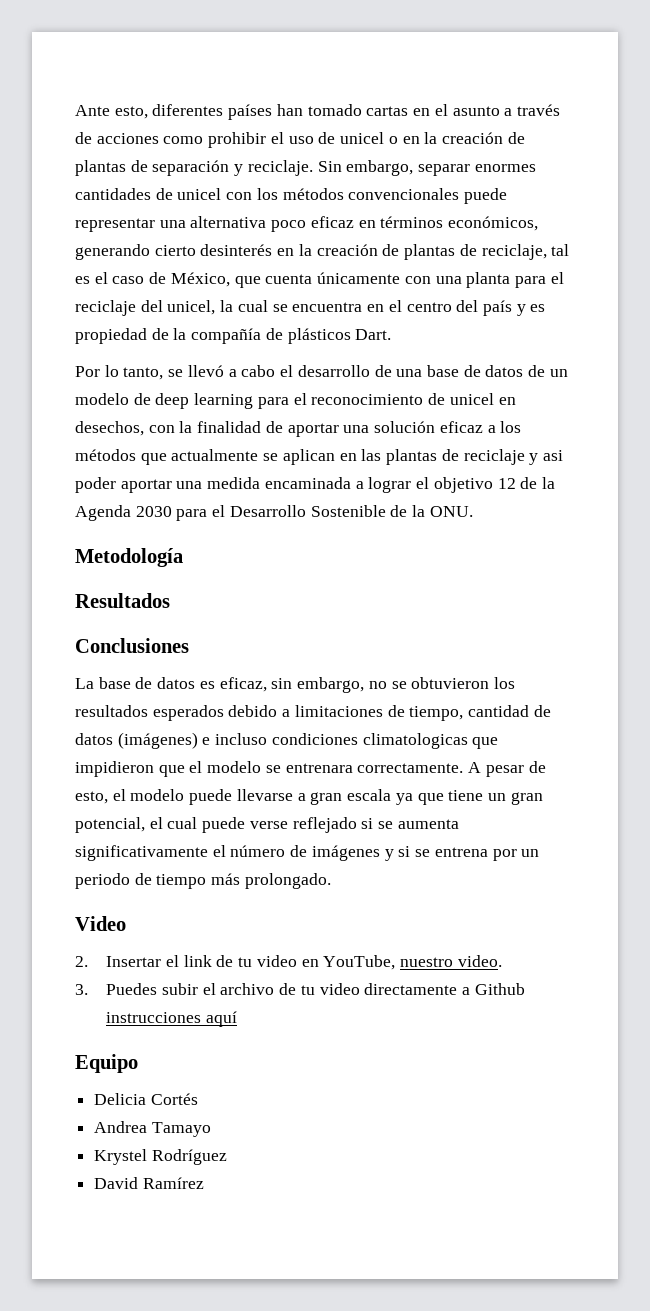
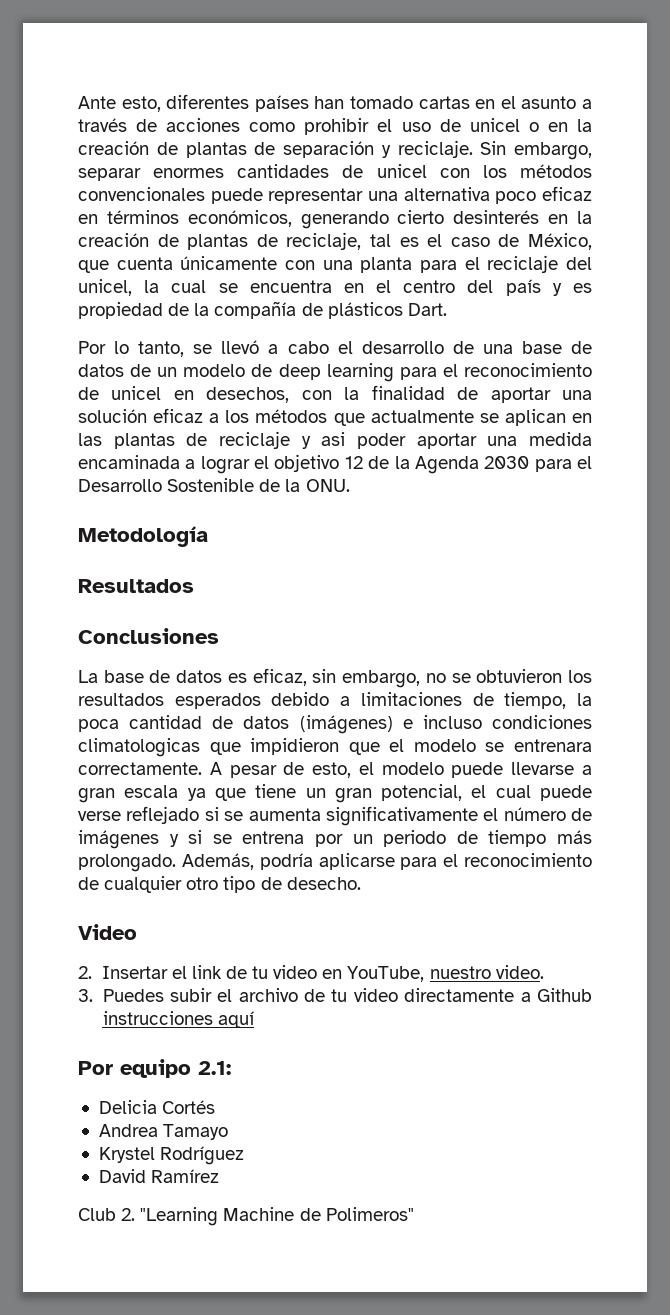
- La base de datos es eficaz, sin embargo, no se obtuvieron los resultados esperados debido a limitaciones de tiempo, cantidad de datos (imágenes) e incluso condiciones climatologicas que impidieron que el modelo se entrenara correctamente.
+ La base de datos es eficaz, sin embargo, no se obtuvieron los resultados esperados debido a limitaciones de tiempo, la poca cantidad de datos (imágenes) e incluso condiciones climatologicas que impidieron que el modelo se entrenara correctamente.
+ Además, podría aplicarse para el reconocimiento de cualquier otro tipo de desecho.
- Equipo
+ Por equipo 2.1:
+ Club 2. "Learning Machine de Polimeros"

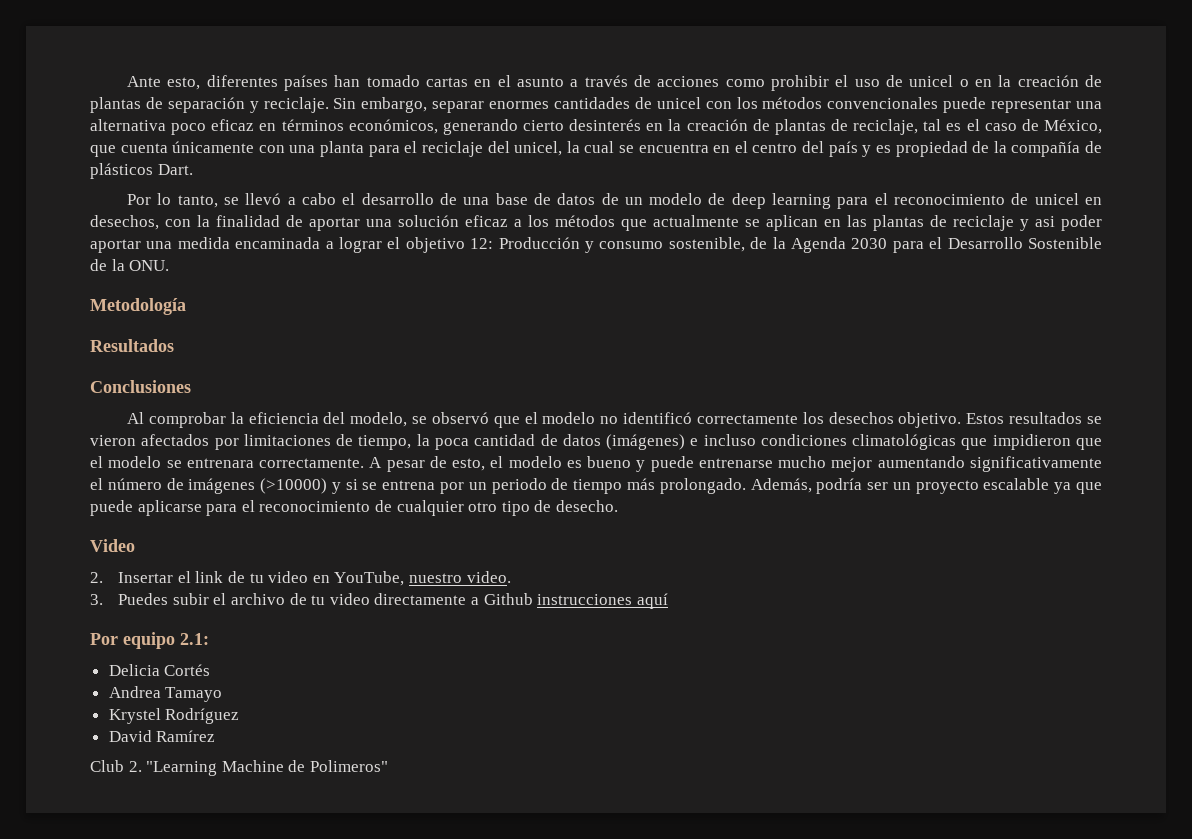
- Por lo tanto, se llevó a cabo el desarrollo de una base de datos de un modelo de deep learning para el reconocimiento de unicel en desechos, con la finalidad de aportar una solución eficaz a los métodos que actualmente se aplican en las plantas de reciclaje y asi poder aportar una medida encaminada a lograr el objetivo 12 de la Agenda 2030 para el Desarrollo Sostenible de la ONU.
+ Por lo tanto, se llevó a cabo el desarrollo de una base de datos de un modelo de deep learning para el reconocimiento de unicel en desechos, con la finalidad de aportar una solución eficaz a los métodos que actualmente se aplican en las plantas de reciclaje y asi poder aportar una medida encaminada a lograr el objetivo 12: Producción y consumo sostenible, de la Agenda 2030 para el Desarrollo Sostenible de la ONU.
- La base de datos es eficaz, sin embargo, no se obtuvieron los resultados esperados debido a limitaciones de tiempo, la poca cantidad de datos (imágenes) e incluso condiciones climatologicas que impidieron que el modelo se entrenara correctamente.
+ Al comprobar la eficiencia del modelo, se observó que el modelo no identificó correctamente los desechos objetivo. Estos resultados se vieron afectados por limitaciones de tiempo, la poca cantidad de datos (imágenes) e incluso condiciones climatológicas que impidieron que el modelo se entrenara correctamente.
- A pesar de esto, el modelo puede llevarse a gran escala ya que tiene un gran potencial, el cual puede verse reflejado si se aumenta significativamente el número de imágenes y si se entrena por un periodo de tiempo más prolongado.
+ A pesar de esto, el modelo es bueno y puede entrenarse mucho mejor aumentando significativamente el número de imágenes (>10000) y si se entrena por un periodo de tiempo más prolongado.
- Además, podría aplicarse para el reconocimiento de cualquier otro tipo de desecho.
+ Además, podría ser un proyecto escalable ya que puede aplicarse para el reconocimiento de cualquier otro tipo de desecho.

